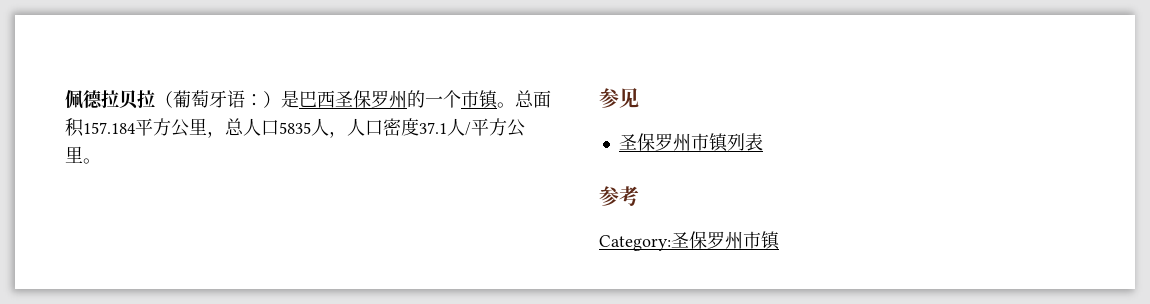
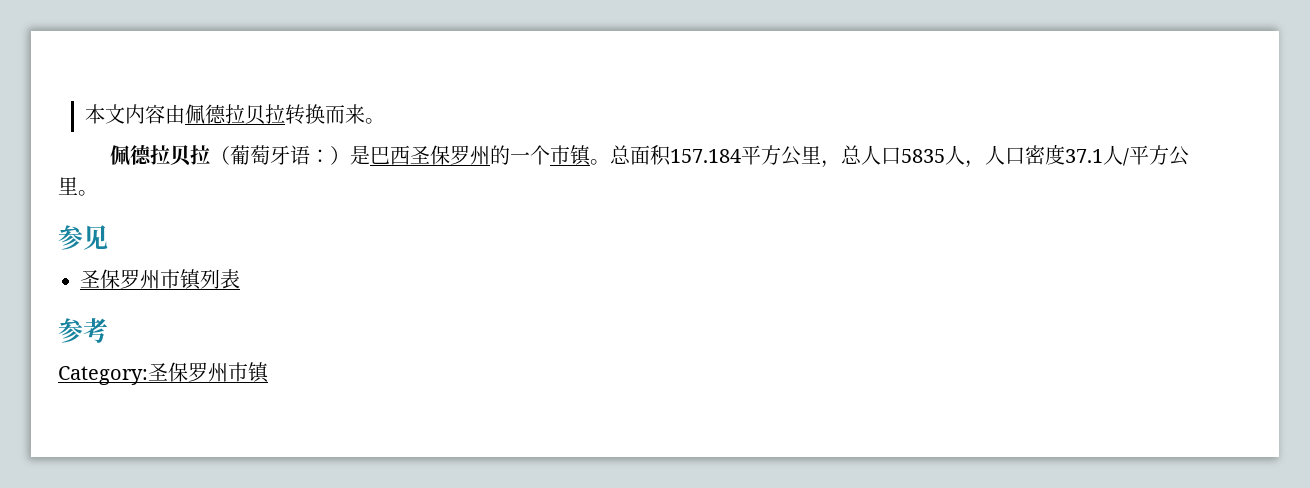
+ 本文内容由佩德拉贝拉转换而来。

